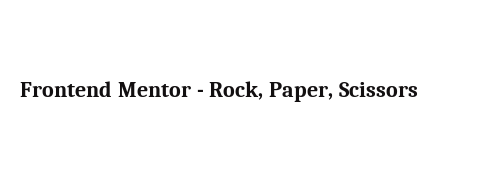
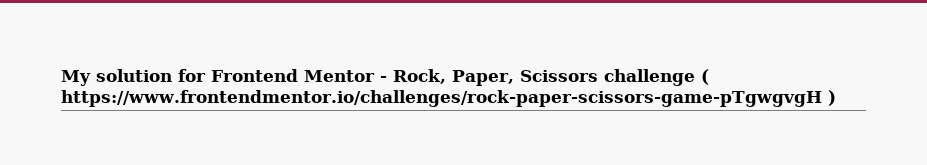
- Frontend Mentor - Rock, Paper, Scissors
+ My solution for Frontend Mentor - Rock, Paper, Scissors challenge ( https://www.frontendmentor.io/challenges/rock-paper-scissors-game-pTgwgvgH )

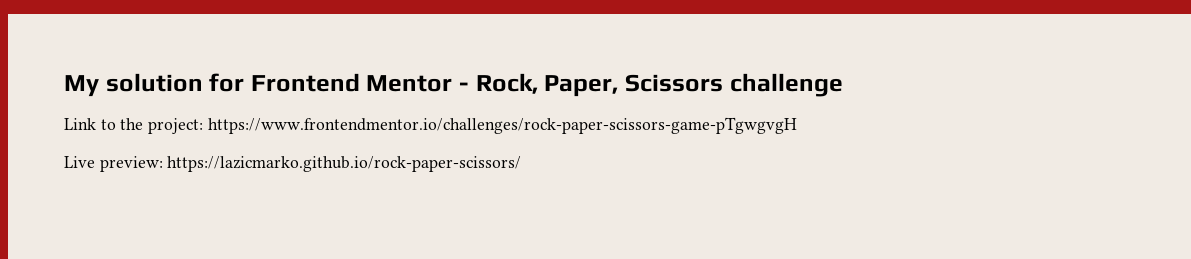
- My solution for Frontend Mentor - Rock, Paper, Scissors challenge ( https://www.frontendmentor.io/challenges/rock-paper-scissors-game-pTgwgvgH )
+ My solution for Frontend Mentor - Rock, Paper, Scissors challenge
+ Link to the project: https://www.frontendmentor.io/challenges/rock-paper-scissors-game-pTgwgvgH
+ Live preview: https://lazicmarko.github.io/rock-paper-scissors/

